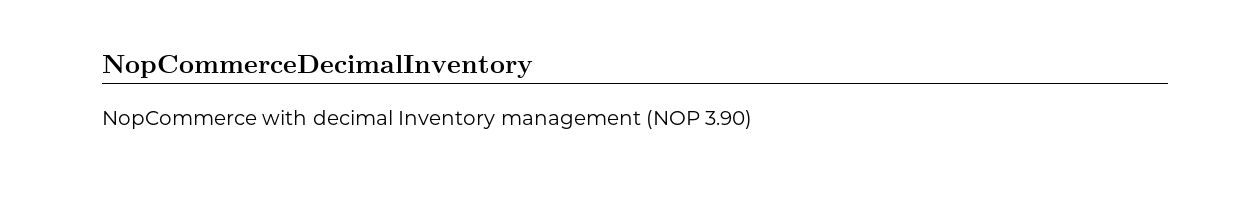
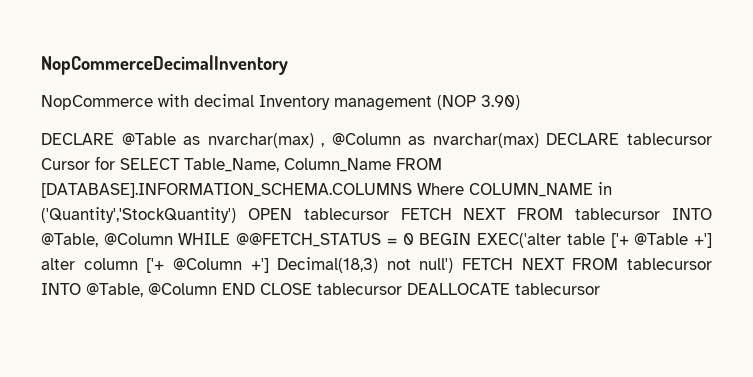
+ DECLARE @Table as nvarchar(max) , @Column as nvarchar(max) DECLARE tablecursor Cursor for SELECT Table_Name, Column_Name FROM [DATABASE].INFORMATION_SCHEMA.COLUMNS Where COLUMN_NAME in ('Quantity','StockQuantity') OPEN tablecursor FETCH NEXT FROM tablecursor INTO @Table, @Column WHILE @@FETCH_STATUS = 0 BEGIN EXEC('alter table ['+ @Table +'] alter column ['+ @Column +'] Decimal(18,3) not null') FETCH NEXT FROM tablecursor INTO @Table, @Column END CLOSE tablecursor DEALLOCATE tablecursor

